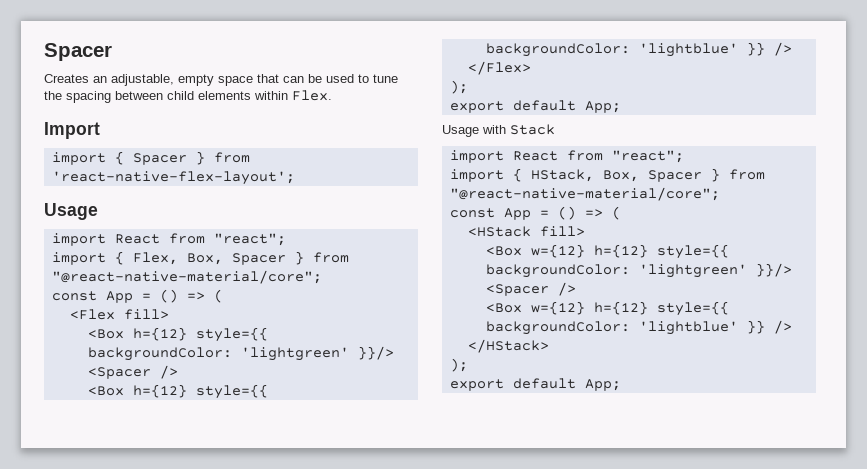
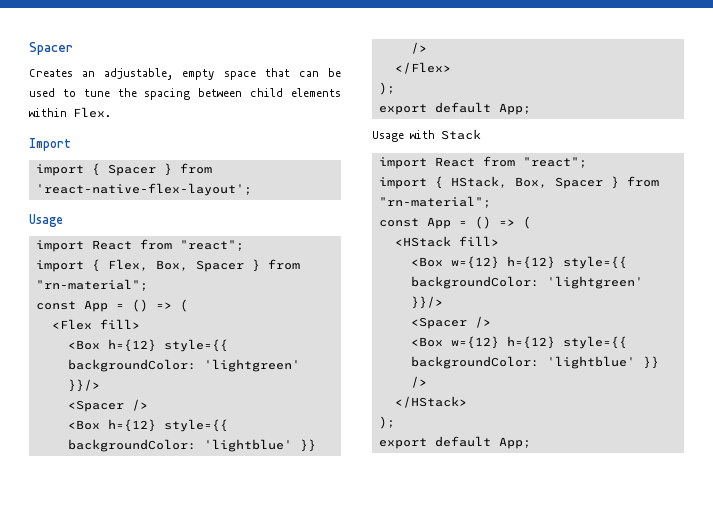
- import { Flex, Box, Spacer } from "@react-native-material/core";
+ import { Flex, Box, Spacer } from "rn-material";
- import { HStack, Box, Spacer } from "@react-native-material/core";
+ import { HStack, Box, Spacer } from "rn-material";

